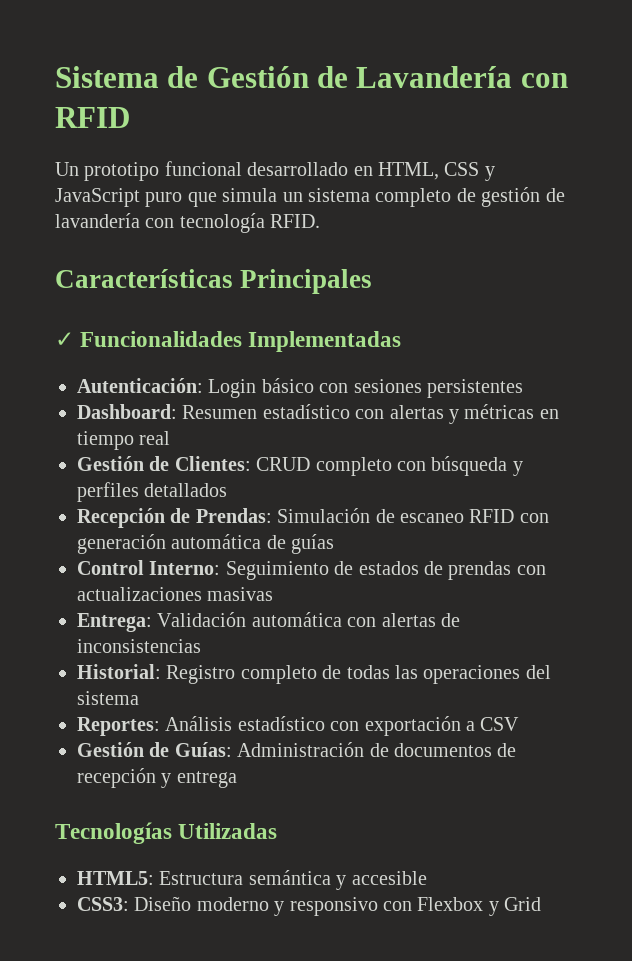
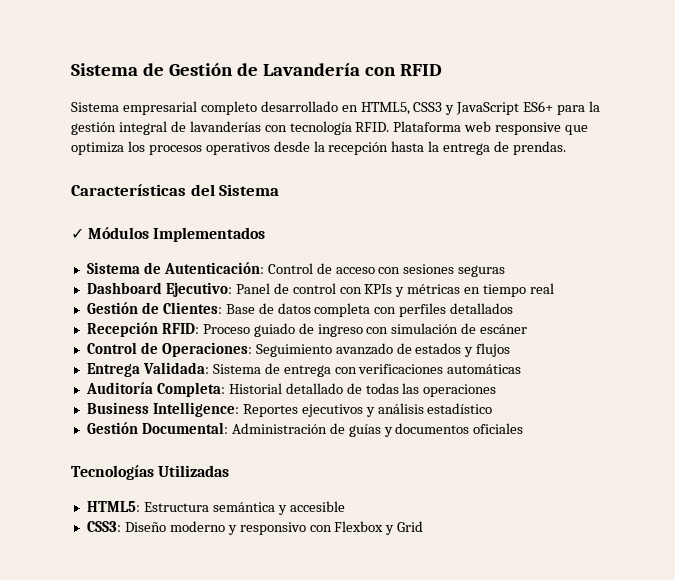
- Un prototipo funcional desarrollado en HTML, CSS y JavaScript puro que simula un sistema completo de gestión de lavandería con tecnología RFID.
+ Sistema empresarial completo desarrollado en HTML5, CSS3 y JavaScript ES6+ para la gestión integral de lavanderías con tecnología RFID. Plataforma web responsive que optimiza los procesos operativos desde la recepción hasta la entrega de prendas.
- Características Principales
+ Características del Sistema
- ✓ Funcionalidades Implementadas
- Autenticación: Login básico con sesiones persistentes
- Dashboard: Resumen estadístico con alertas y métricas en tiempo real
+ ✓ Módulos Implementados
+ Sistema de Autenticación: Control de acceso con sesiones seguras
+ Dashboard Ejecutivo: Panel de control con KPIs y métricas en tiempo real
- Gestión de Clientes: CRUD completo con búsqueda y perfiles detallados
- Recepción de Prendas: Simulación de escaneo RFID con generación automática de guías
- Control Interno: Seguimiento de estados de prendas con actualizaciones masivas
- Entrega: Validación automática con alertas de inconsistencias
- Historial: Registro completo de todas las operaciones del sistema
- Reportes: Análisis estadístico con exportación a CSV
- Gestión de Guías: Administración de documentos de recepción y entrega
+ Gestión de Clientes: Base de datos completa con perfiles detallados
+ Recepción RFID: Proceso guiado de ingreso con simulación de escáner
+ Control de Operaciones: Seguimiento avanzado de estados y flujos
+ Entrega Validada: Sistema de entrega con verificaciones automáticas
+ Auditoría Completa: Historial detallado de todas las operaciones
+ Business Intelligence: Reportes ejecutivos y análisis estadístico
+ Gestión Documental: Administración de guías y documentos oficiales

